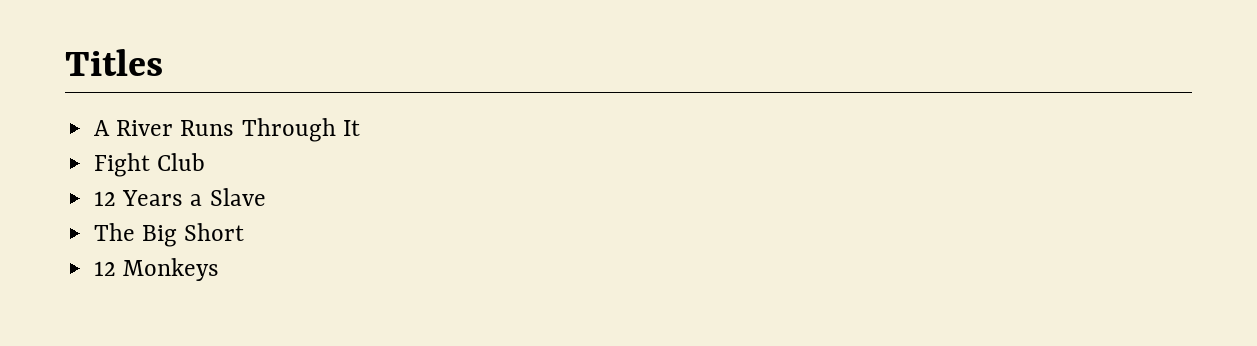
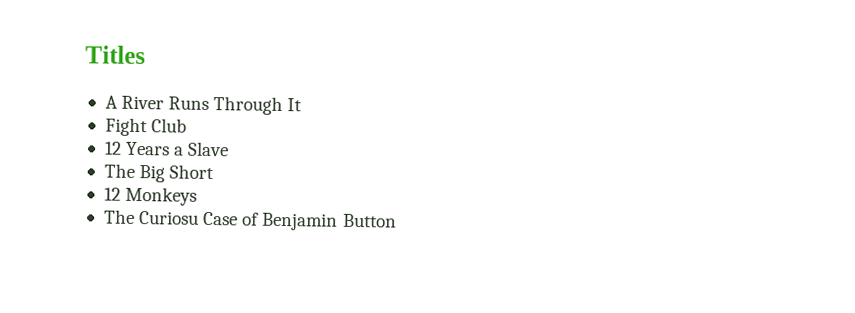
+ The Curiosu Case of Benjamin Button

